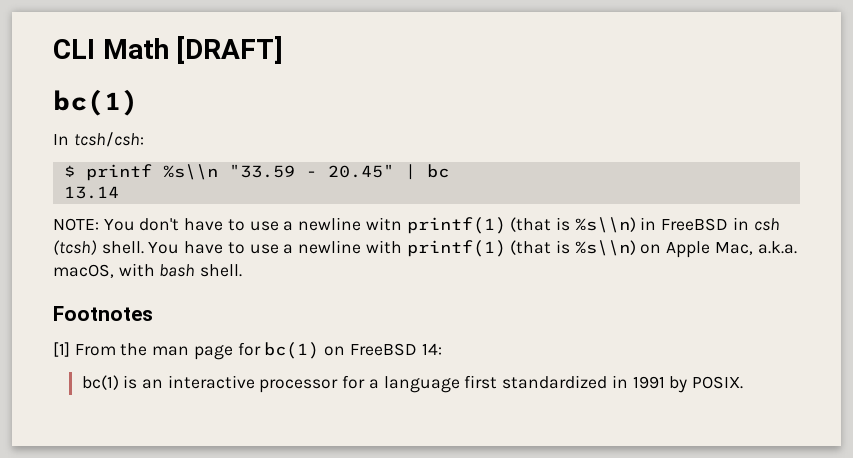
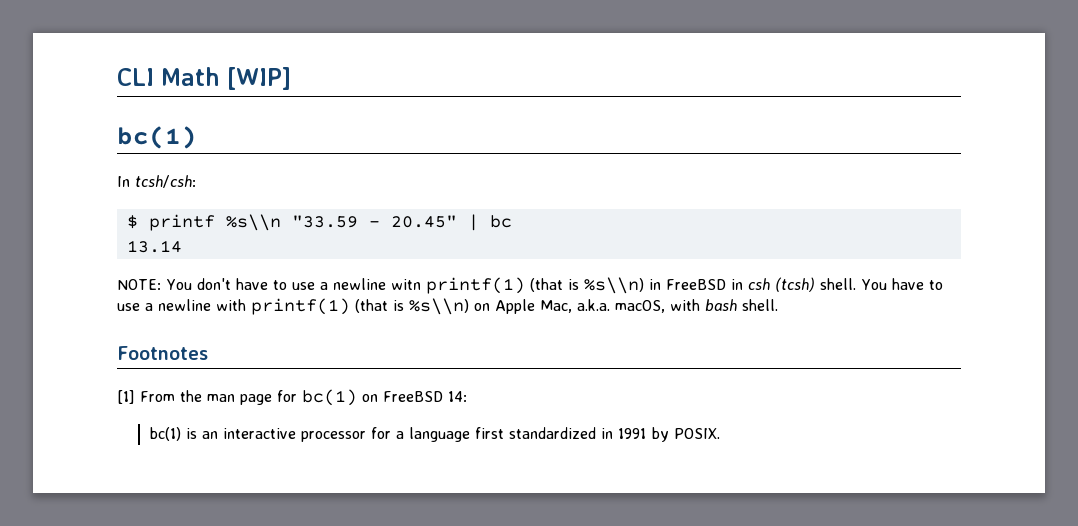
- CLI Math [DRAFT]
+ CLI Math [WIP]

